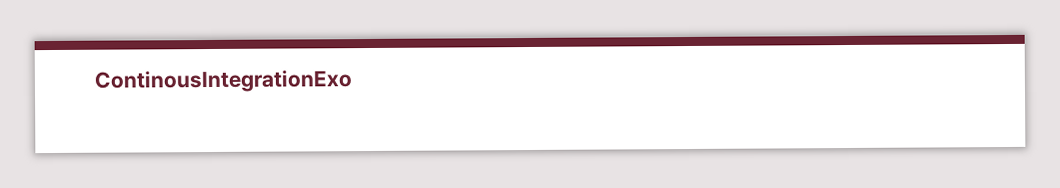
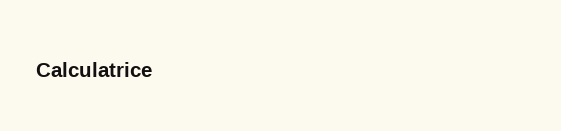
- ContinousIntegrationExo
+ Calculatrice

